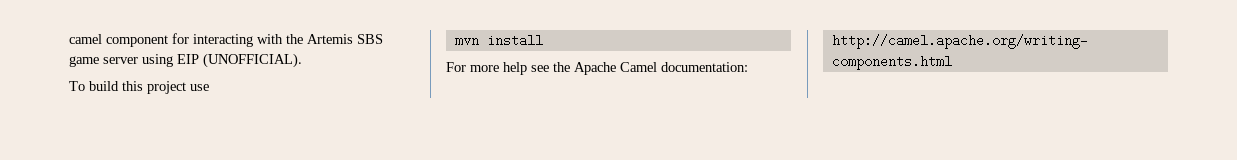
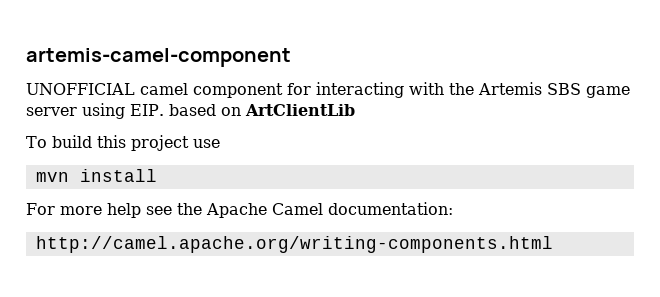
- camel component for interacting with the Artemis SBS game server using EIP (UNOFFICIAL).
+ artemis-camel-component
+ UNOFFICIAL camel component for interacting with the Artemis SBS game server using EIP. based on ArtClientLib

